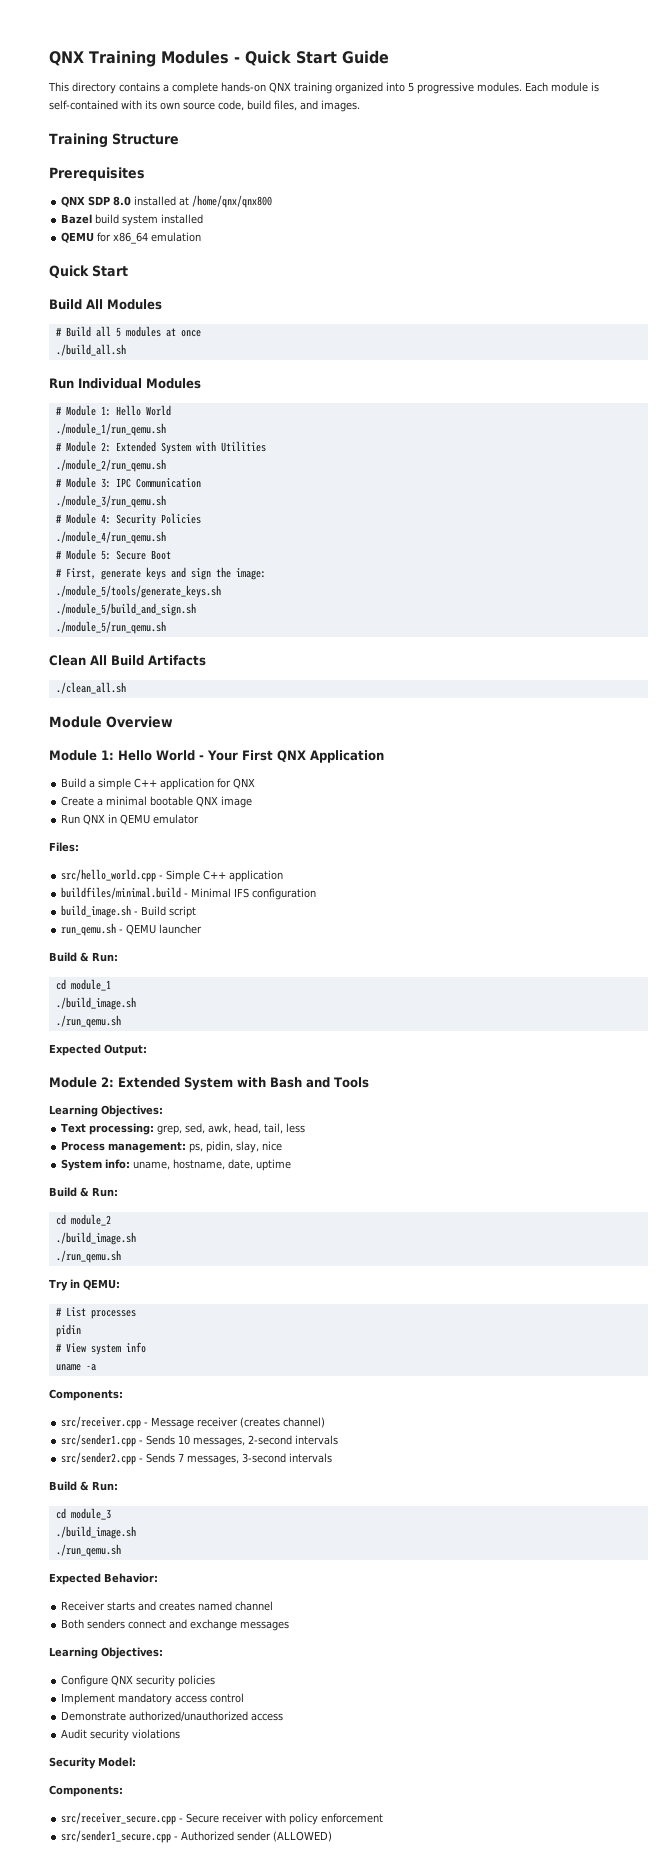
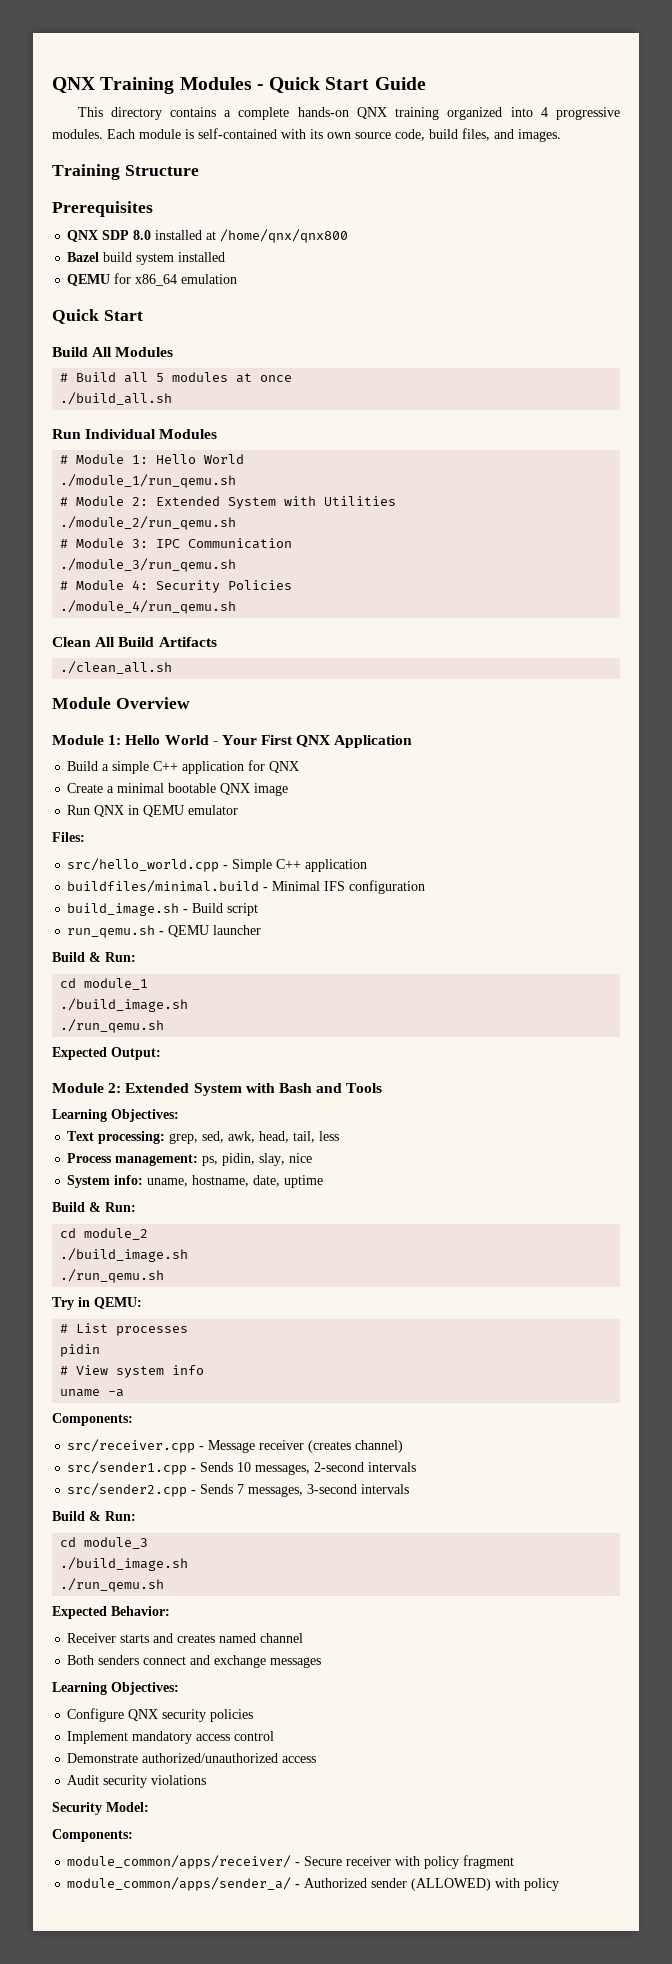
- This directory contains a complete hands-on QNX training organized into 5 progressive modules.
+ This directory contains a complete hands-on QNX training organized into 4 progressive modules.
- # Module 5: Secure Boot
- # First, generate keys and sign the image:
- ./module_5/tools/generate_keys.sh
- ./module_5/build_and_sign.sh
- ./module_5/run_qemu.sh
- src/receiver_secure.cpp - Secure receiver with policy enforcement
- src/sender1_secure.cpp - Authorized sender (ALLOWED)
+ module_common/apps/receiver/ - Secure receiver with policy fragment
+ module_common/apps/sender_a/ - Authorized sender (ALLOWED) with policy

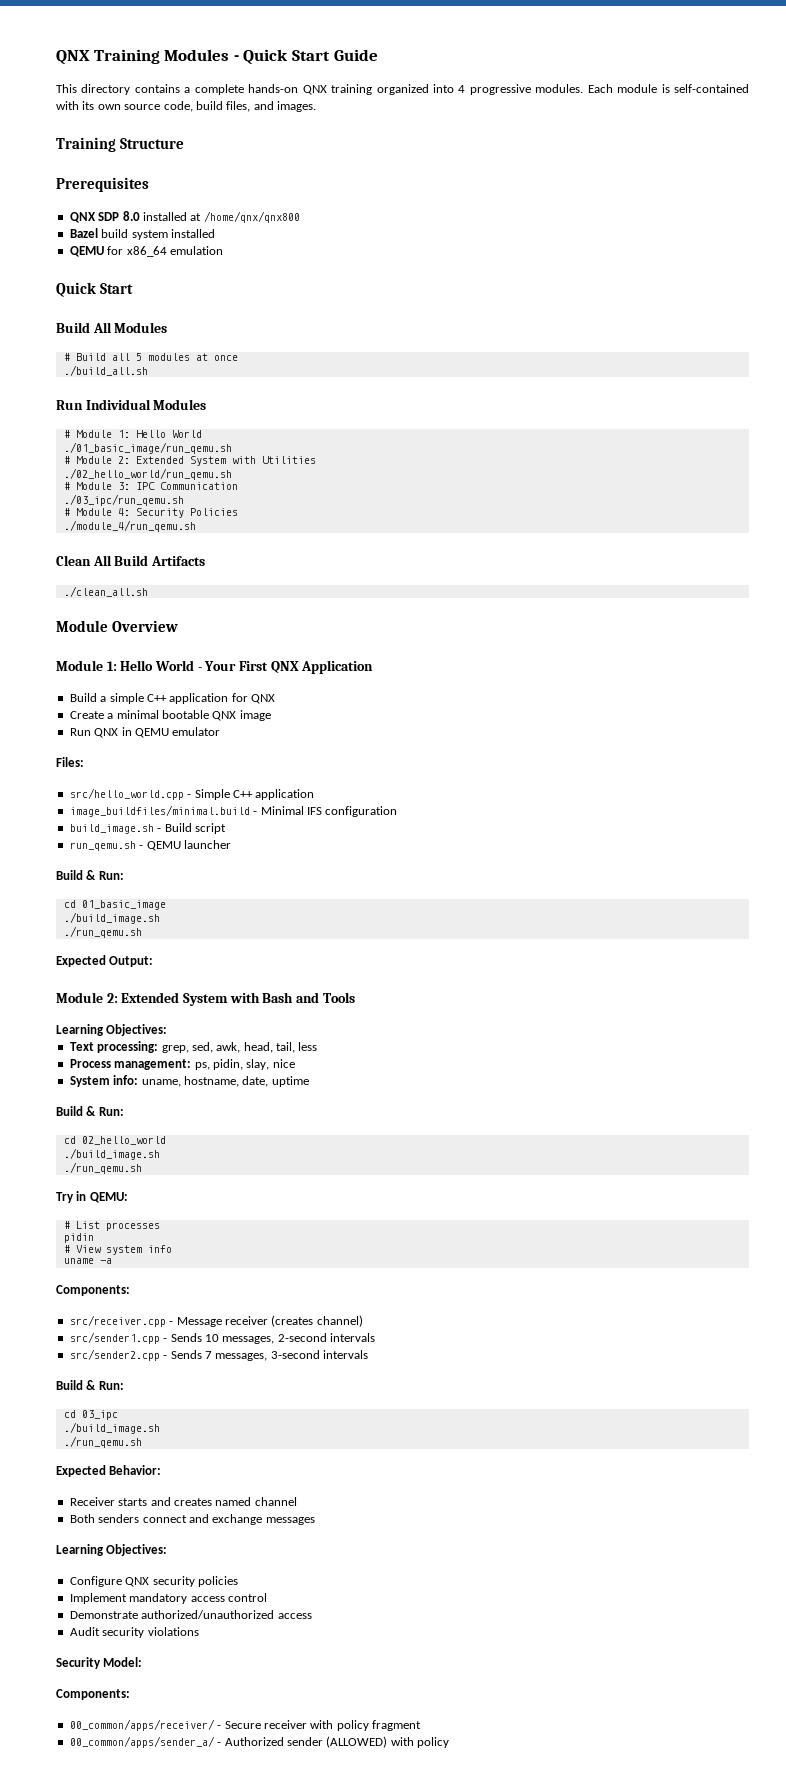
- ./module_1/run_qemu.sh
+ ./01_basic_image/run_qemu.sh
- ./module_2/run_qemu.sh
+ ./02_hello_world/run_qemu.sh
- ./module_3/run_qemu.sh
+ ./03_ipc/run_qemu.sh
- buildfiles/minimal.build - Minimal IFS configuration
+ image_buildfiles/minimal.build - Minimal IFS configuration
- cd module_1
+ cd 01_basic_image
- cd module_2
+ cd 02_hello_world
- cd module_3
+ cd 03_ipc
- module_common/apps/receiver/ - Secure receiver with policy fragment
+ 00_common/apps/receiver/ - Secure receiver with policy fragment
- module_common/apps/sender_a/ - Authorized sender (ALLOWED) with policy
+ 00_common/apps/sender_a/ - Authorized sender (ALLOWED) with policy

